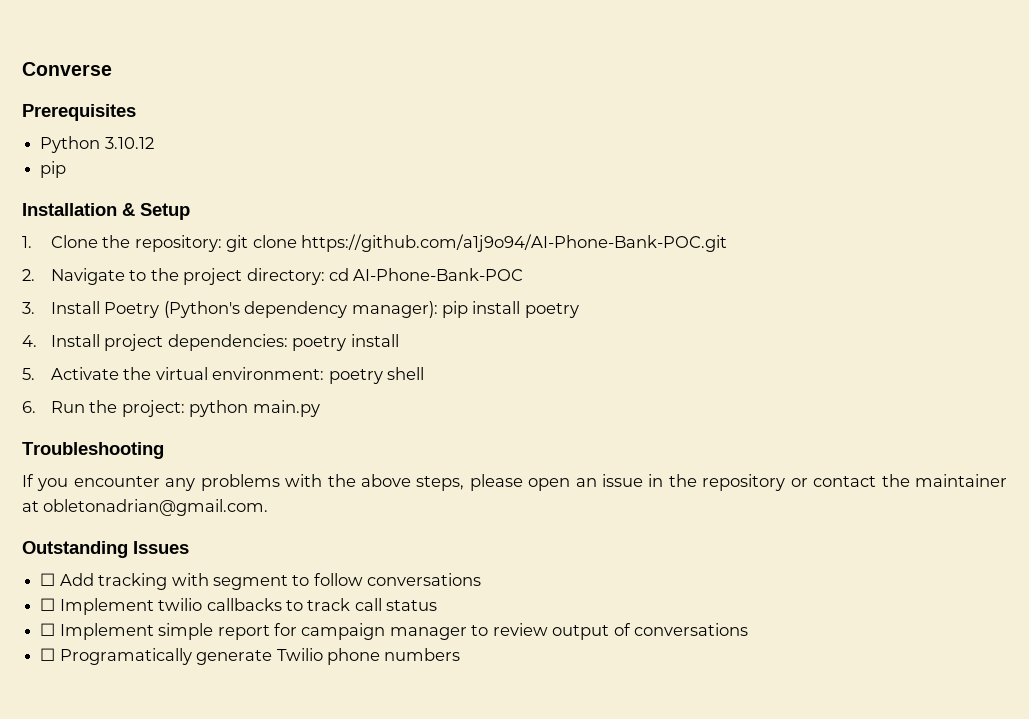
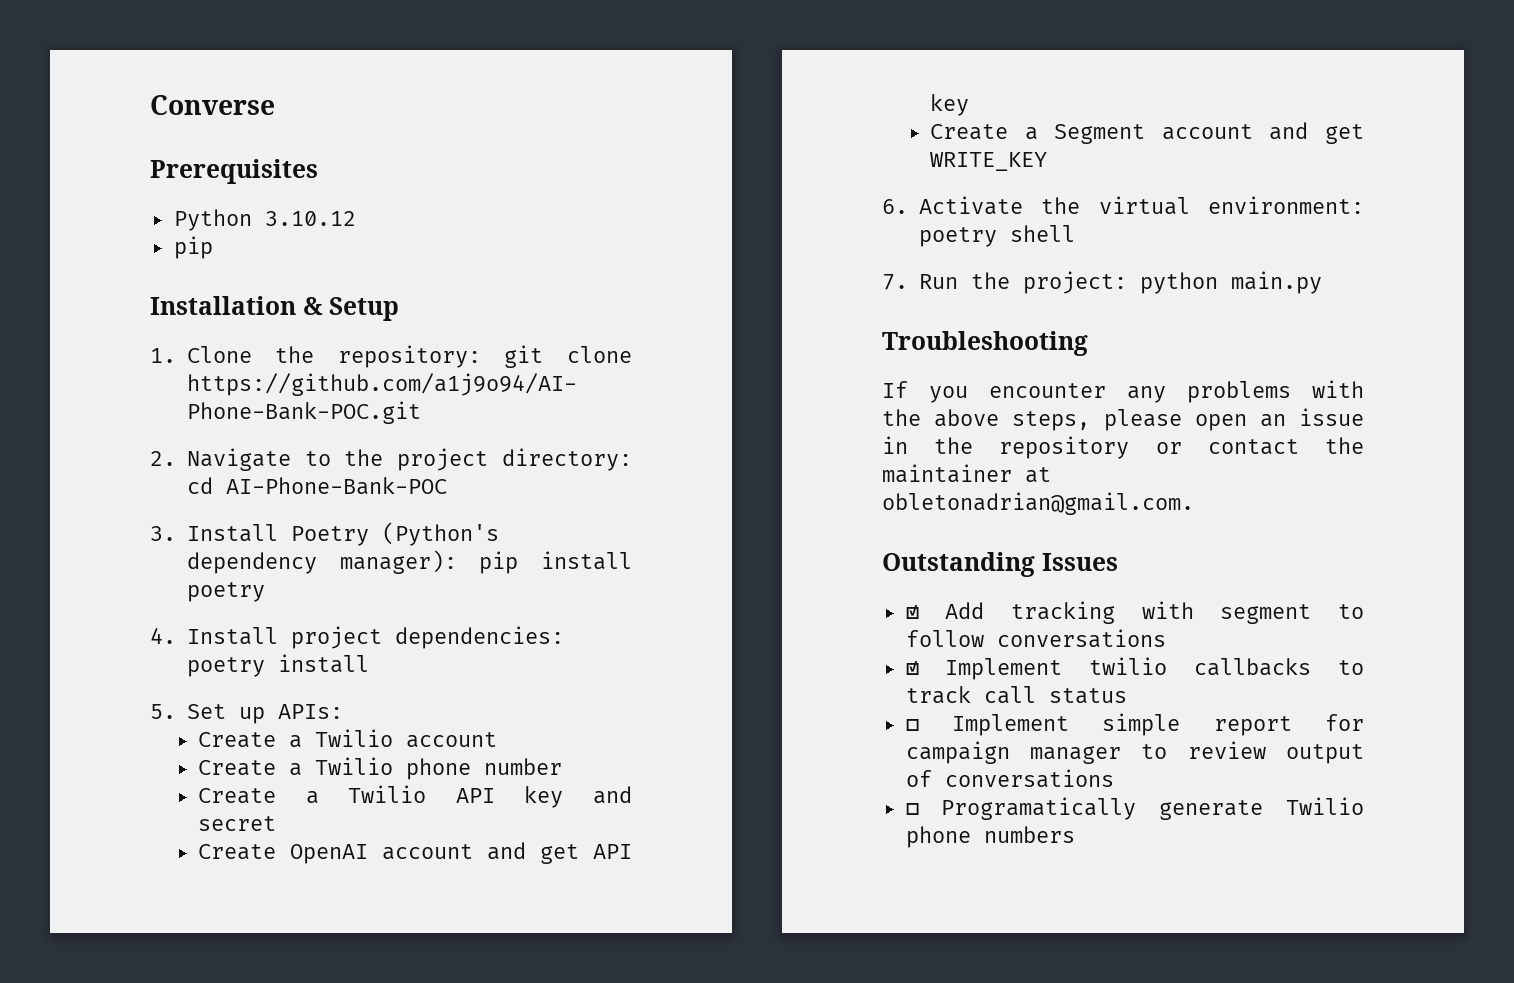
- 5. Activate the virtual environment: poetry shell
+ 5. Set up APIs:
+ Create a Twilio account
+ Create a Twilio phone number
+ Create a Twilio API key and secret
+ Create OpenAI account and get API key
+ Create a Segment account and get WRITE_KEY
+ 6. Activate the virtual environment: poetry shell
- 6. Run the project: python main.py
+ 7. Run the project: python main.py
- ☐ Add tracking with segment to follow conversations
+ ☑ Add tracking with segment to follow conversations
- ☐ Implement twilio callbacks to track call status
+ ☑ Implement twilio callbacks to track call status

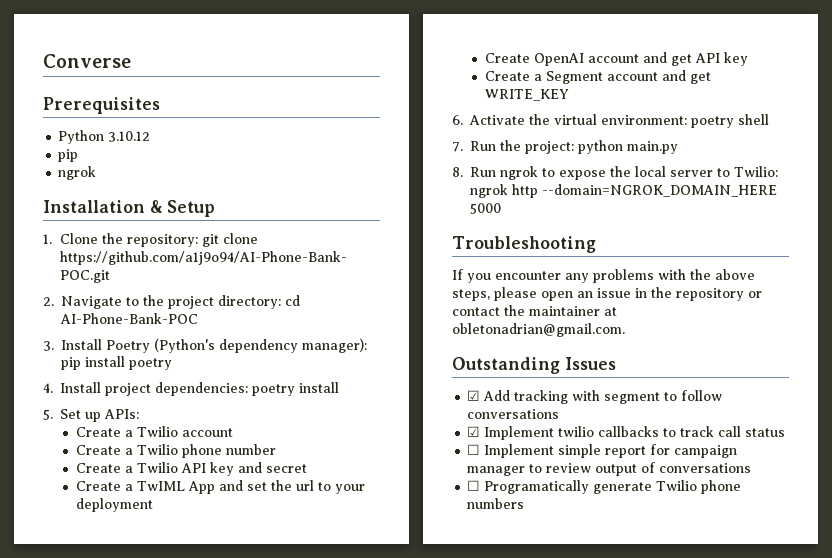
  Python 3.10.12
  pip
+ ngrok
+ Create a TwIML App and set the url to your deployment
+ 8. Run ngrok to expose the local server to Twilio: ngrok http --domain=NGROK_DOMAIN_HERE 5000

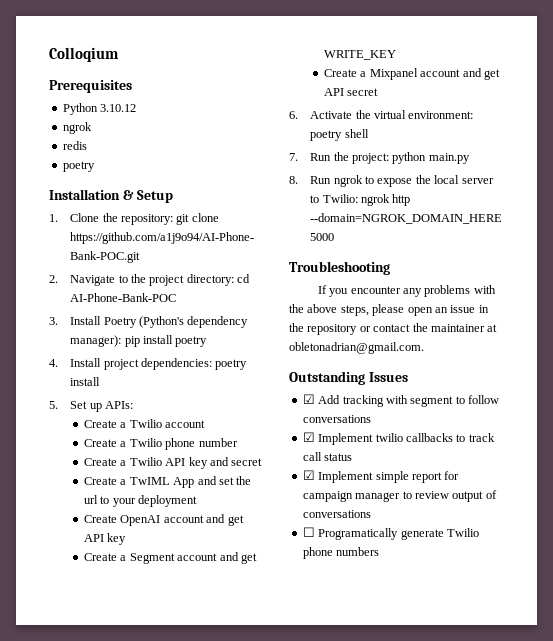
- Converse
+ Colloqium
  Python 3.10.12
- pip
  ngrok
+ redis
+ poetry
+ Create a Mixpanel account and get API secret
- ☐ Implement simple report for campaign manager to review output of conversations
+ ☑ Implement simple report for campaign manager to review output of conversations

